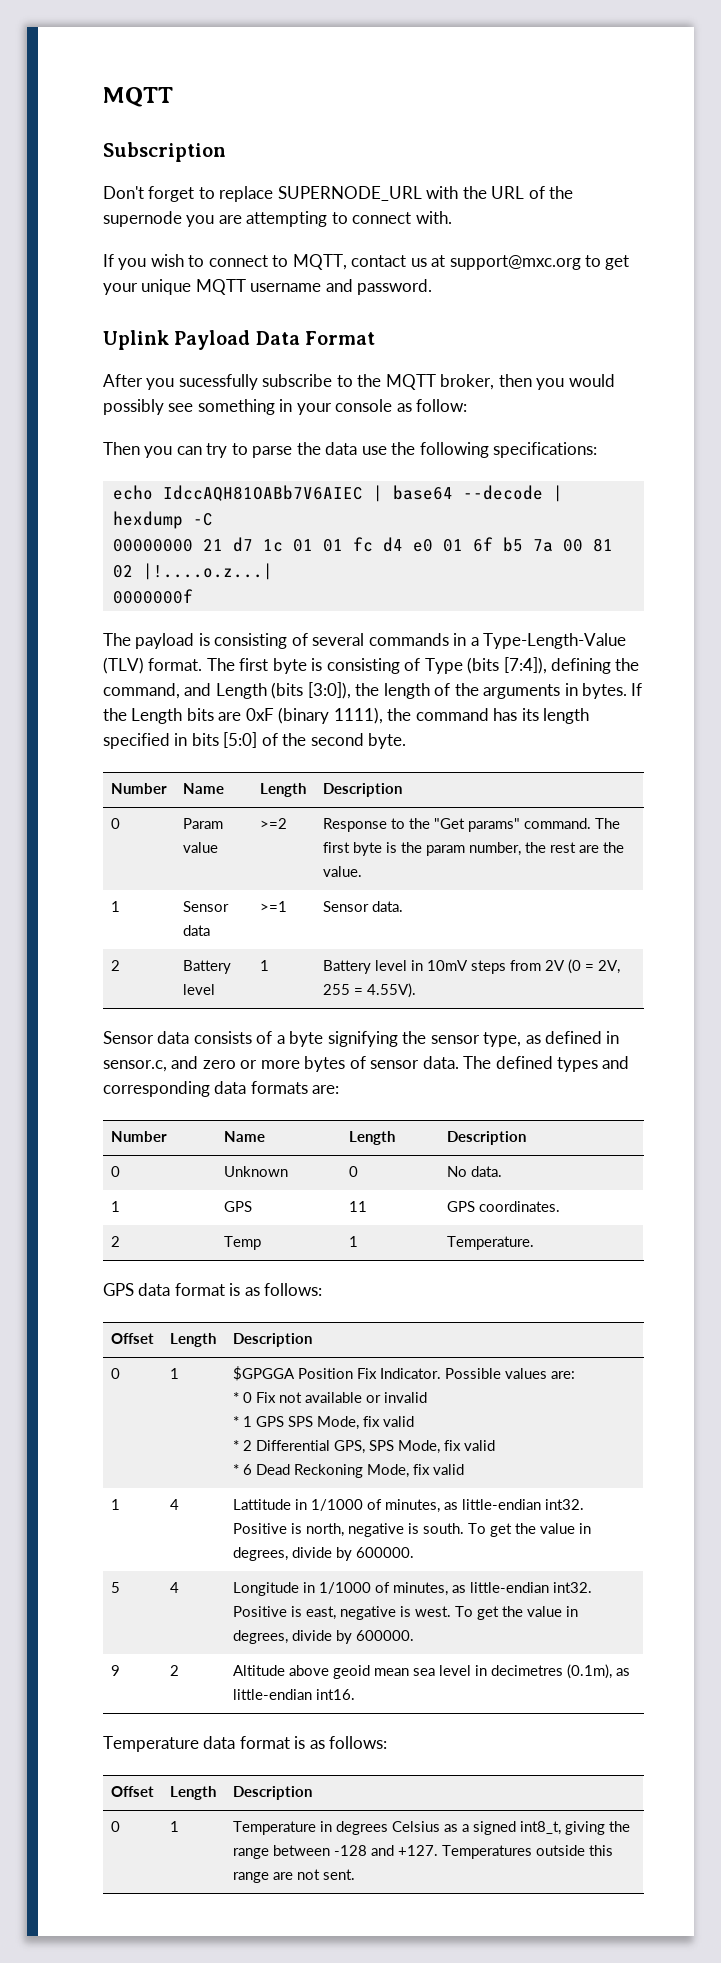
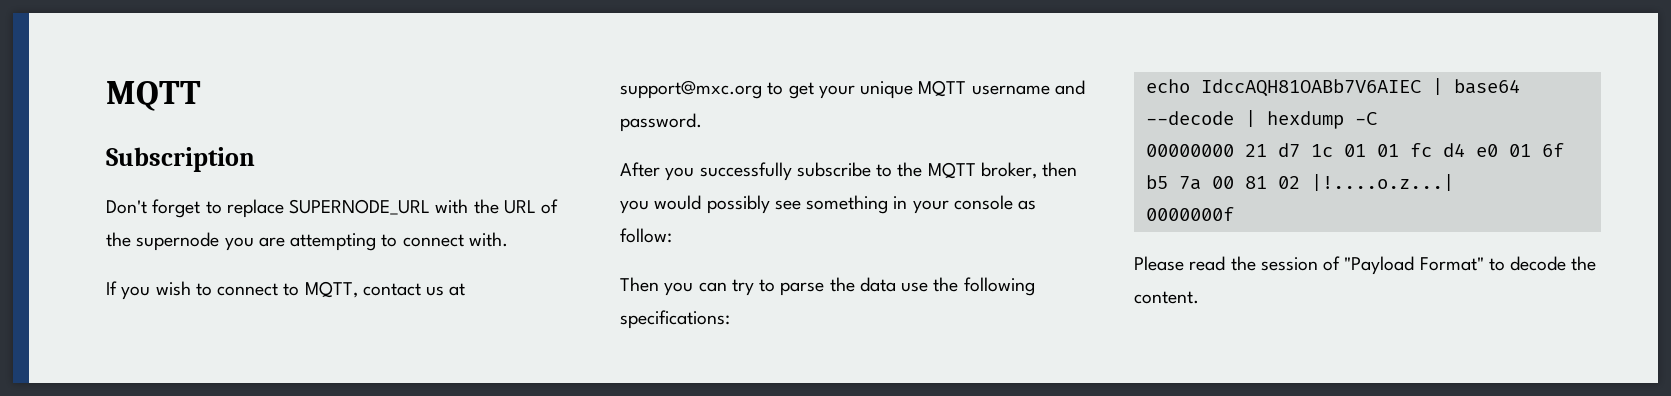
- Uplink Payload Data Format
- After you sucessfully subscribe to the MQTT broker, then you would possibly see something in your console as follow:
+ After you successfully subscribe to the MQTT broker, then you would possibly see something in your console as follow:
- The payload is consisting of several commands in a Type-Length-Value (TLV) format. The first byte is consisting of Type (bits [7:4]), defining the command, and Length (bits [3:0]), the length of the arguments in bytes. If the Length bits are 0xF (binary 1111), the command has its length specified in bits [5:0] of the second byte.
- Number | Name | Length | Description
- 0 | Param value | >=2 | Response to the "Get params" command. The first byte is the param number, the rest are the value.
- 1 | Sensor data | >=1 | Sensor data.
- 2 | Battery level | 1 | Battery level in 10mV steps from 2V (0 = 2V, 255 = 4.55V).
- Sensor data consists of a byte signifying the sensor type, as defined in sensor.c, and zero or more bytes of sensor data. The defined types and corresponding data formats are:
- Number | Name | Length | Description
- 0 | Unknown | 0 | No data.
- 1 | GPS | 11 | GPS coordinates.
- 2 | Temp | 1 | Temperature.
- GPS data format is as follows:
- Offset | Length | Description
- 0 | 1 | $GPGGA Position Fix Indicator. Possible values are:
- * 0 Fix not available or invalid
- * 1 GPS SPS Mode, fix valid
- * 2 Differential GPS, SPS Mode, fix valid
- * 6 Dead Reckoning Mode, fix valid
- 1 | 4 | Lattitude in 1/1000 of minutes, as little-endian int32. Positive is north, negative is south. To get the value in degrees, divide by 600000.
- 5 | 4 | Longitude in 1/1000 of minutes, as little-endian int32. Positive is east, negative is west. To get the value in degrees, divide by 600000.
- 9 | 2 | Altitude above geoid mean sea level in decimetres (0.1m), as little-endian int16.
- Temperature data format is as follows:
- Offset | Length | Description
- 0 | 1 | Temperature in degrees Celsius as a signed int8_t, giving the range between -128 and +127. Temperatures outside this range are not sent.
+ Please read the session of "Payload Format" to decode the content.

